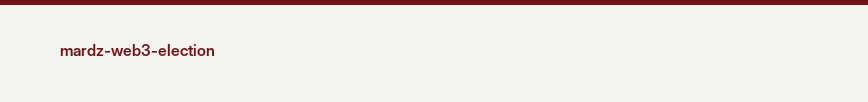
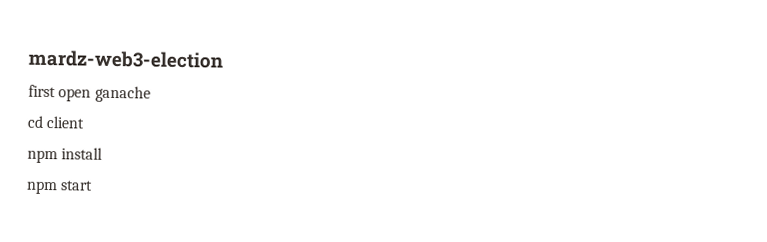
+ first open ganache
+ cd client
+ npm install
+ npm start

